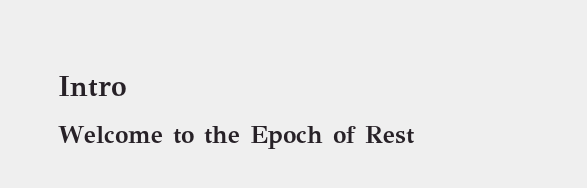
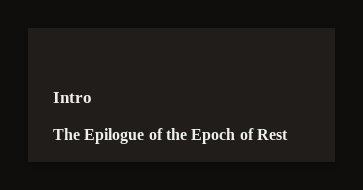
- Welcome to the Epoch of Rest
+ The Epilogue of the Epoch of Rest

